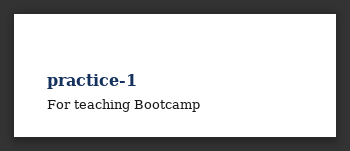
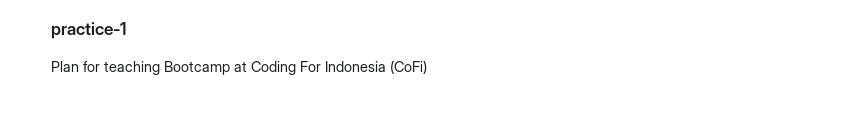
- For teaching Bootcamp
+ Plan for teaching Bootcamp at Coding For Indonesia (CoFi)

